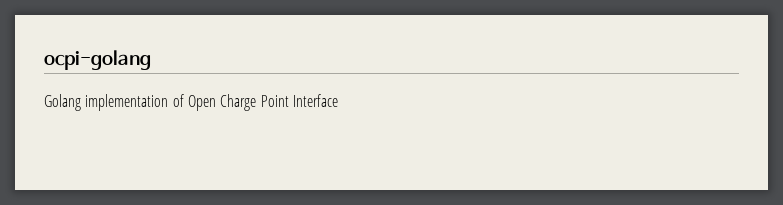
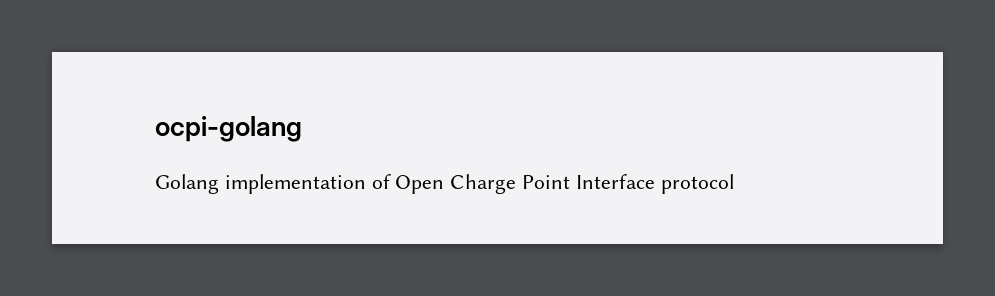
- Golang implementation of Open Charge Point Interface
+ Golang implementation of Open Charge Point Interface protocol

